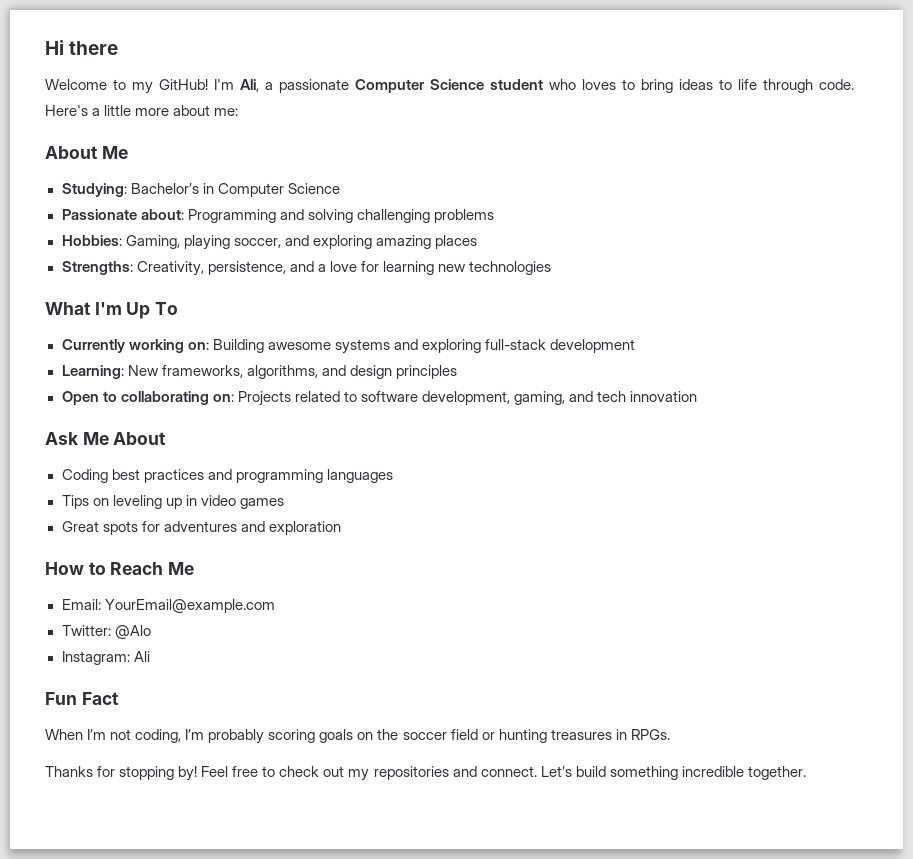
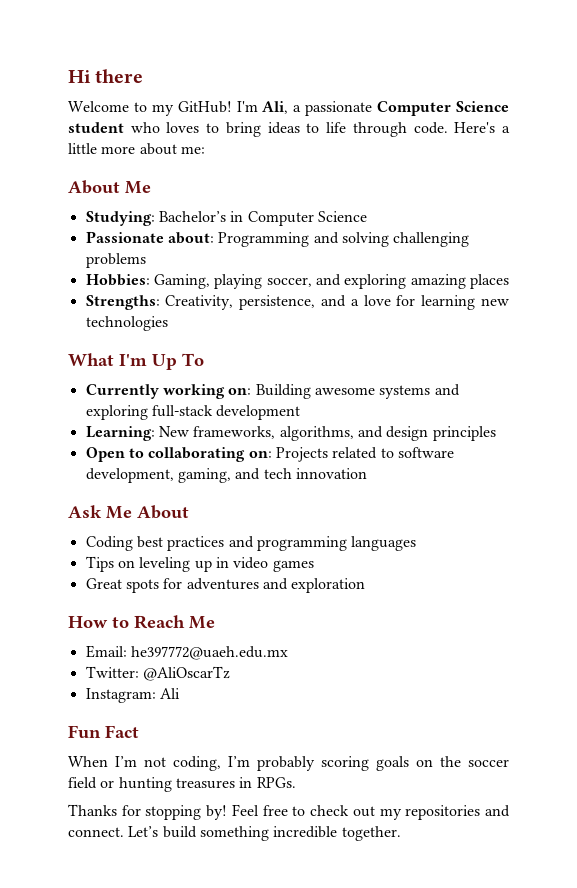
- Email: YourEmail@example.com
+ Email: he397772@uaeh.edu.mx
- Twitter: @Alo
+ Twitter: @AliOscarTz

